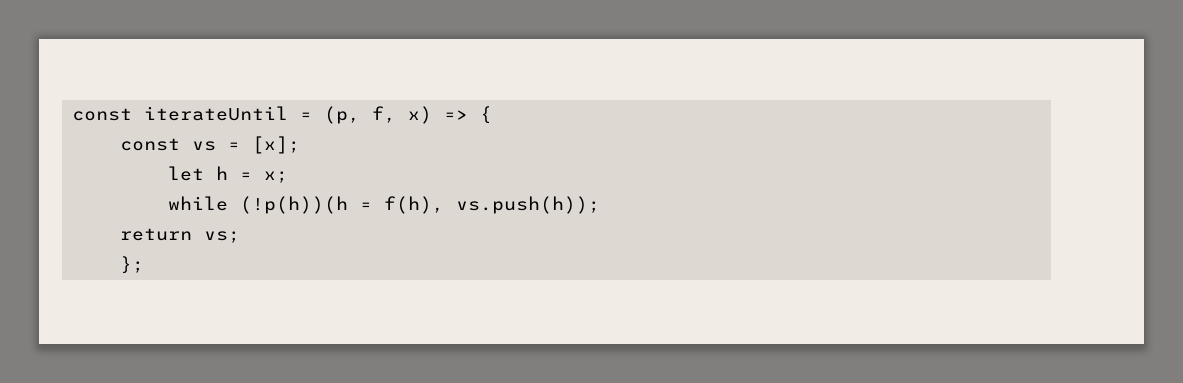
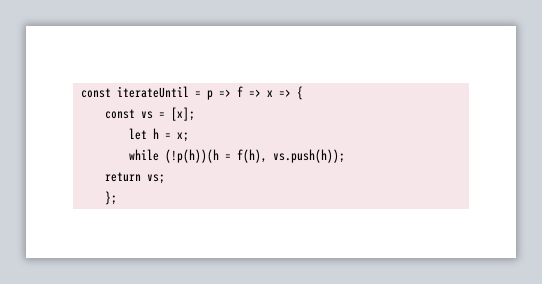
- const iterateUntil = (p, f, x) => {
+ const iterateUntil = p => f => x => {

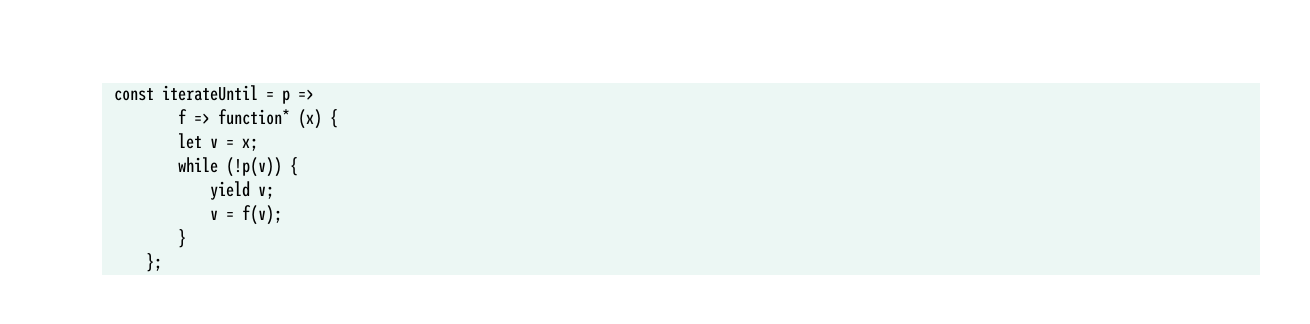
- const iterateUntil = p => f => x => {
- const vs = [x];
+ const iterateUntil = p =>
+ f => function* (x) {
- let h = x;
+ let v = x;
- while (!p(h))(h = f(h), vs.push(h));
- return vs;
+ while (!p(v)) {
+ yield v;
+ v = f(v);
+ }

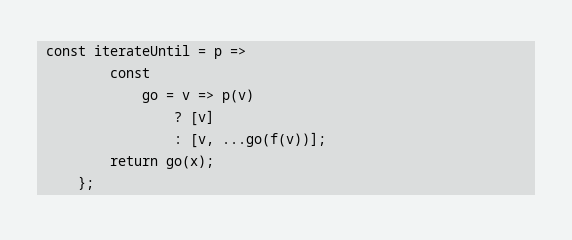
  const iterateUntil = p =>
- f => function* (x) {
- let v = x;
- while (!p(v)) {
- yield v;
- v = f(v);
- }
+ const
+ go = v => p(v)
+ ? [v]
+ : [v, ...go(f(v))];
+ return go(x);

